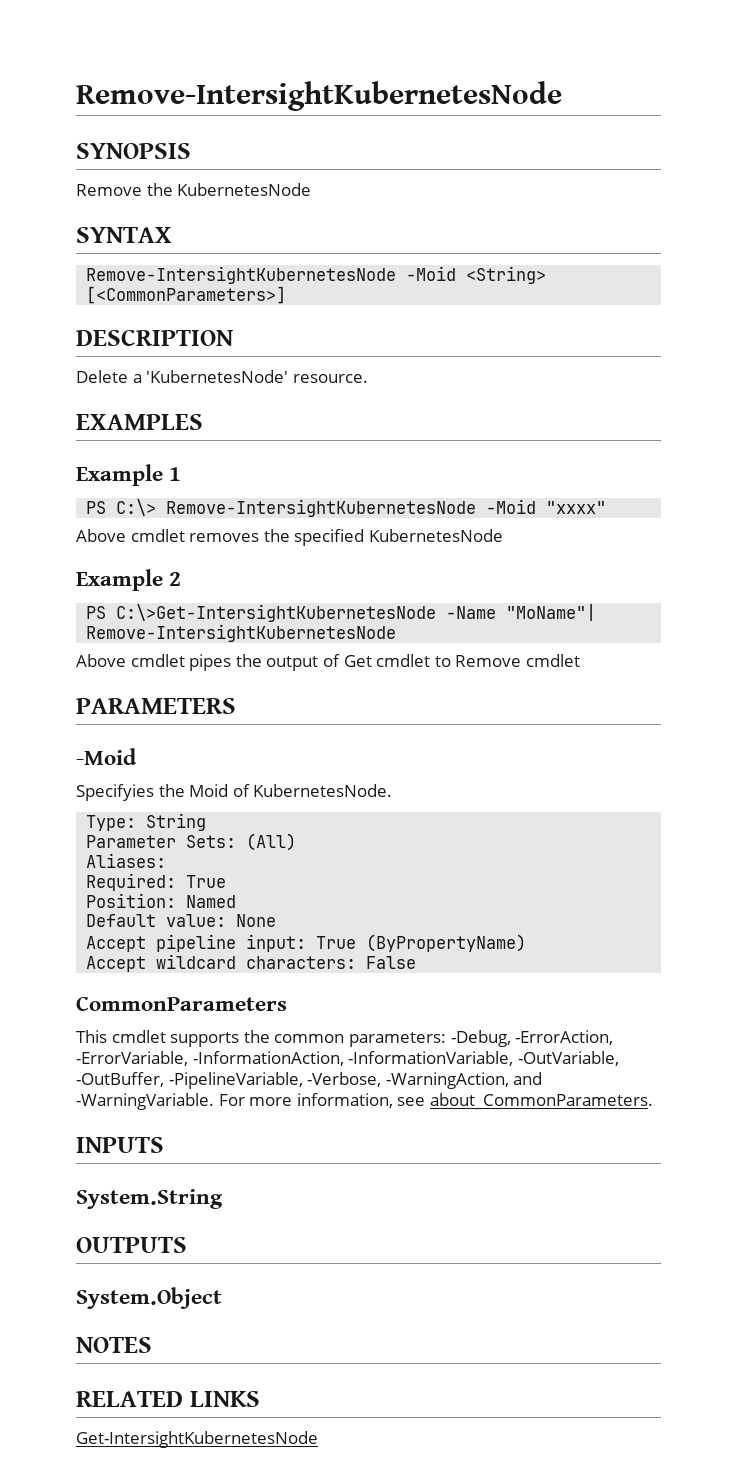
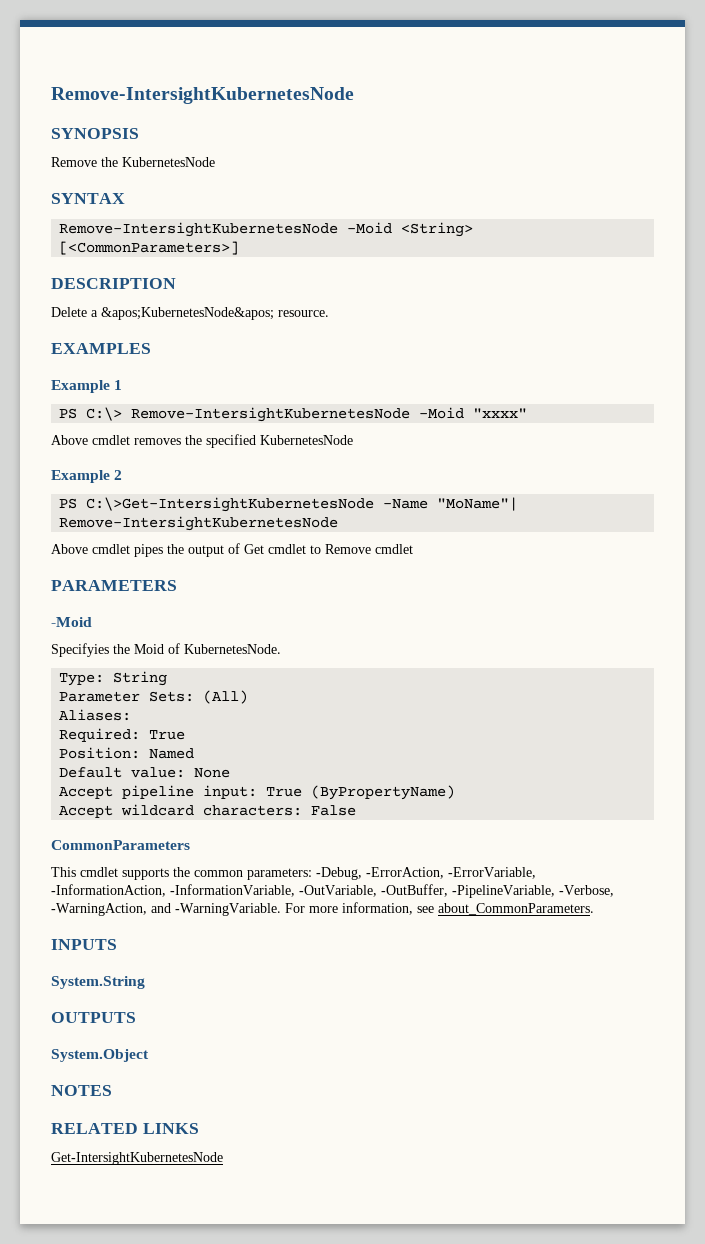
- Delete a 'KubernetesNode' resource.
+ Delete a &apos;KubernetesNode&apos; resource.

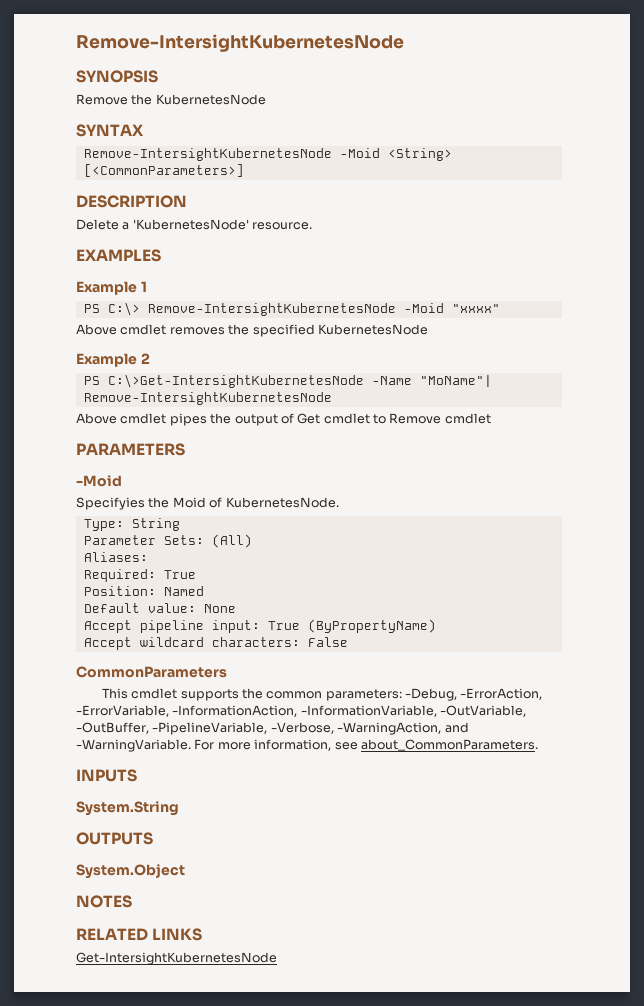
- Delete a &apos;KubernetesNode&apos; resource.
+ Delete a 'KubernetesNode' resource.

